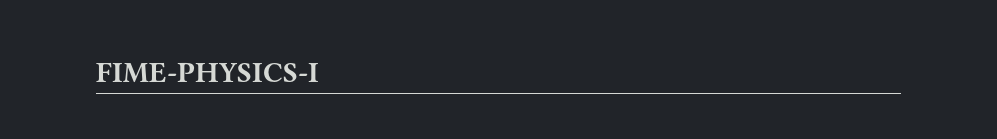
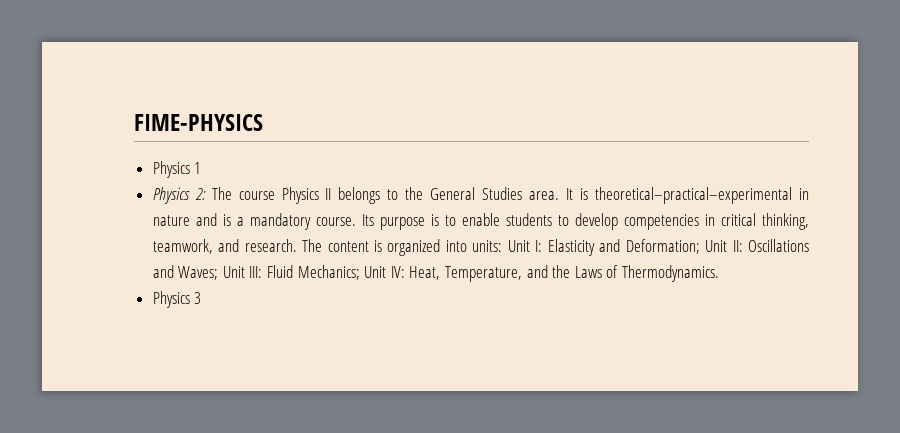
- FIME-PHYSICS-I
+ FIME-PHYSICS
+ Physics 1
+ Physics 2: The course Physics II belongs to the General Studies area. It is theoretical–practical–experimental in nature and is a mandatory course. Its purpose is to enable students to develop competencies in critical thinking, teamwork, and research. The content is organized into units: Unit I: Elasticity and Deformation; Unit II: Oscillations and Waves; Unit III: Fluid Mechanics; Unit IV: Heat, Temperature, and the Laws of Thermodynamics.
+ Physics 3

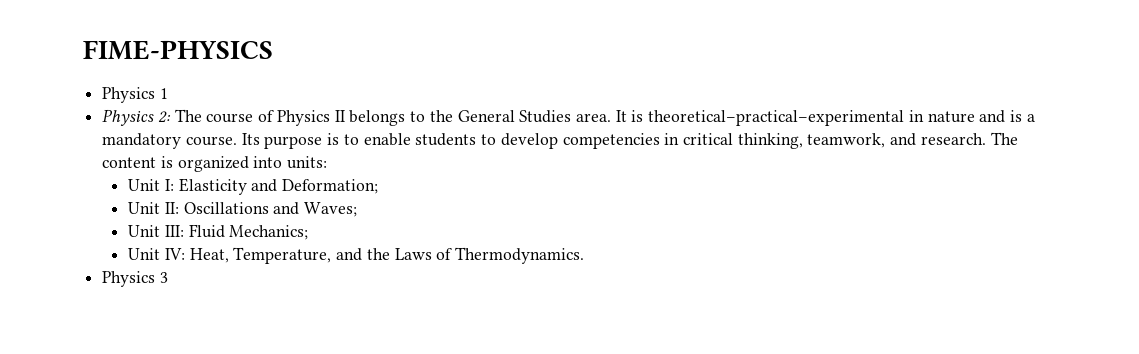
- Physics 2: The course Physics II belongs to the General Studies area.
+ Physics 2: The course of Physics II belongs to the General Studies area.
- The content is organized into units: Unit I: Elasticity and Deformation; Unit II: Oscillations and Waves; Unit III: Fluid Mechanics; Unit IV: Heat, Temperature, and the Laws of Thermodynamics.
+ The content is organized into units:
+ Unit I: Elasticity and Deformation;
+ Unit II: Oscillations and Waves;
+ Unit III: Fluid Mechanics;
+ Unit IV: Heat, Temperature, and the Laws of Thermodynamics.

